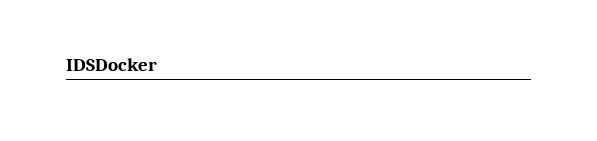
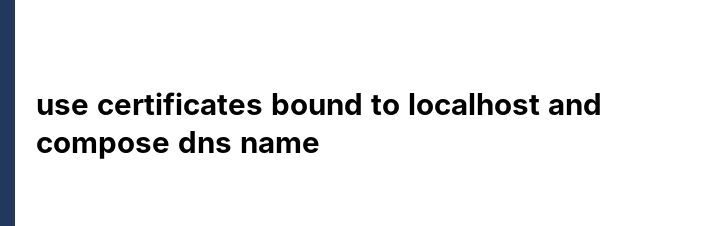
- IDSDocker
+ use certificates bound to localhost and compose dns name

